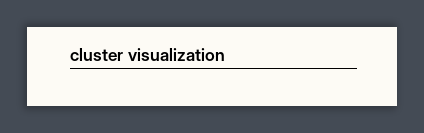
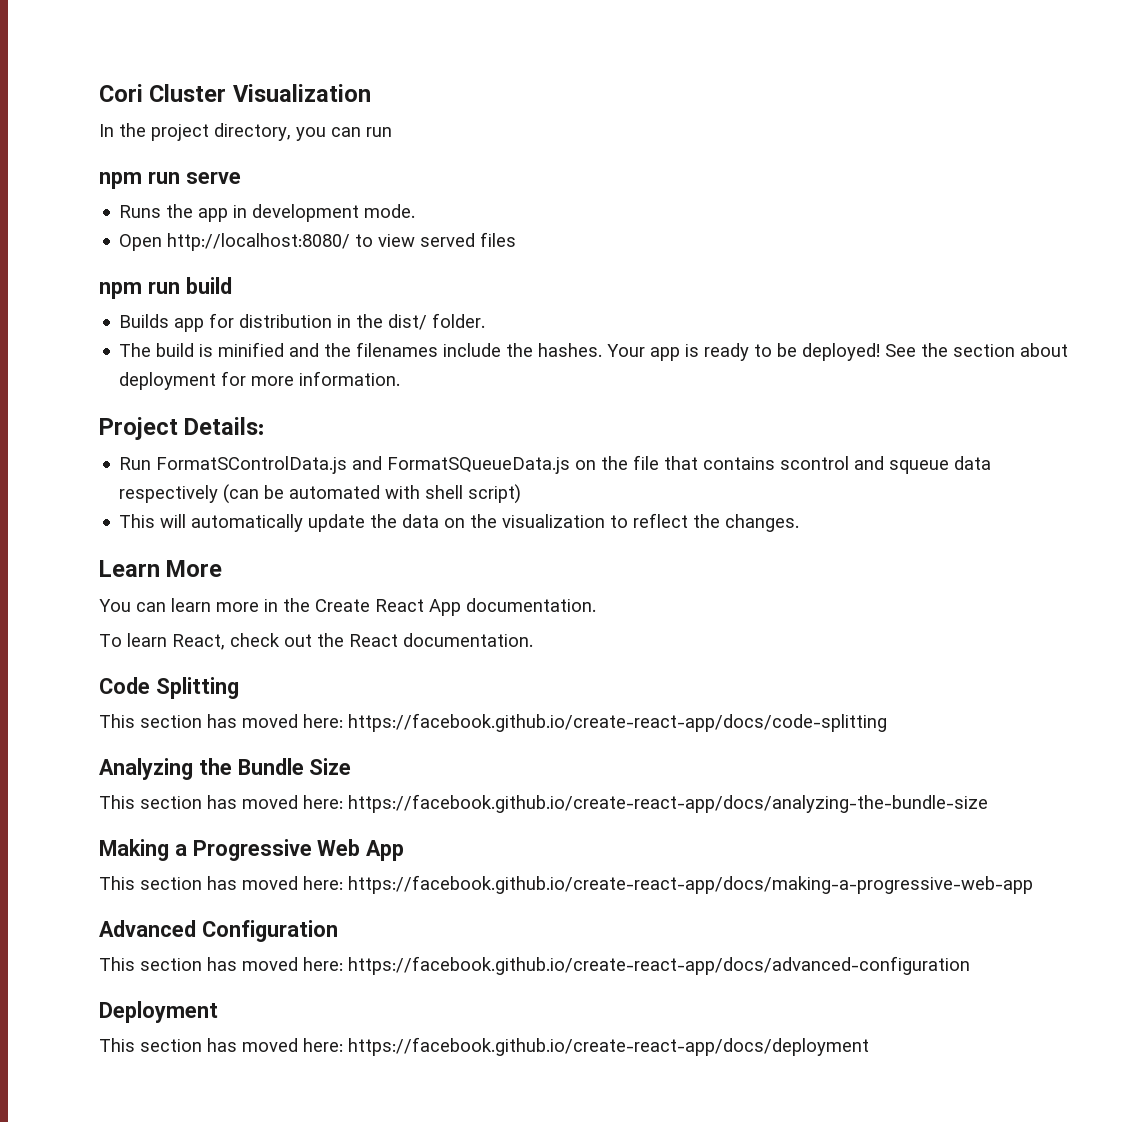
- cluster visualization
+ Cori Cluster Visualization
+ In the project directory, you can run
+ npm run serve
+ Runs the app in development mode.
+ Open http://localhost:8080/ to view served files
+ npm run build
+ Builds app for distribution in the dist/ folder.
+ The build is minified and the filenames include the hashes. Your app is ready to be deployed! See the section about deployment for more information.
+ Project Details:
+ Run FormatSControlData.js and FormatSQueueData.js on the file that contains scontrol and squeue data respectively (can be automated with shell script)
+ This will automatically update the data on the visualization to reflect the changes.
+ Learn More
+ You can learn more in the Create React App documentation.
+ To learn React, check out the React documentation.
+ Code Splitting
+ This section has moved here: https://facebook.github.io/create-react-app/docs/code-splitting
+ Analyzing the Bundle Size
+ This section has moved here: https://facebook.github.io/create-react-app/docs/analyzing-the-bundle-size
+ Making a Progressive Web App
+ This section has moved here: https://facebook.github.io/create-react-app/docs/making-a-progressive-web-app
+ Advanced Configuration
+ This section has moved here: https://facebook.github.io/create-react-app/docs/advanced-configuration
+ Deployment
+ This section has moved here: https://facebook.github.io/create-react-app/docs/deployment

